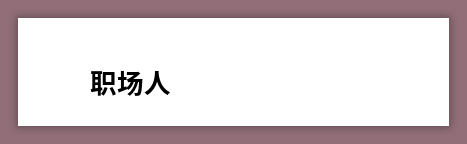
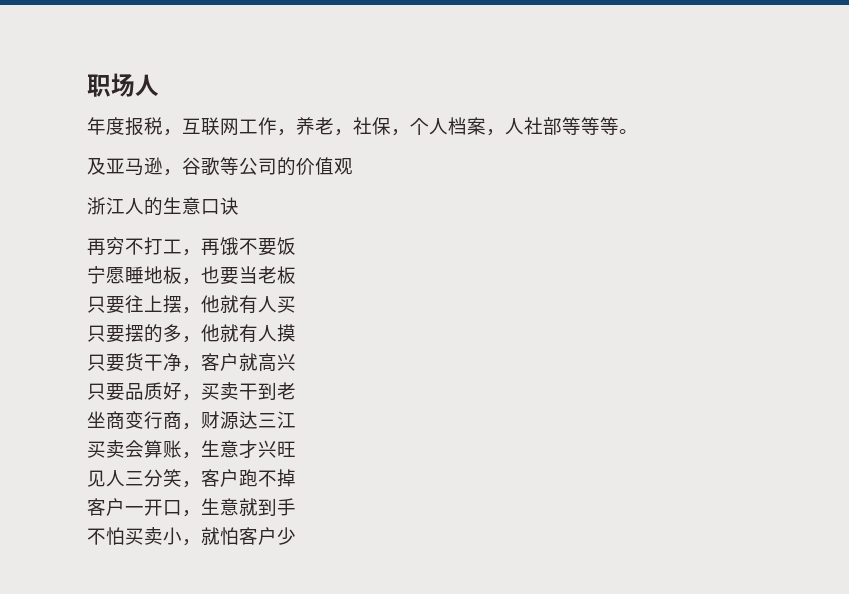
+ 年度报税，互联网工作，养老，社保，个人档案，人社部等等等。
+ 及亚马逊，谷歌等公司的价值观
+ 浙江人的生意口诀
+ 再穷不打工，再饿不要饭
+ 宁愿睡地板，也要当老板
+ 只要往上摆，他就有人买
+ 只要摆的多，他就有人摸
+ 只要货干净，客户就高兴
+ 只要品质好，买卖干到老
+ 坐商变行商，财源达三江
+ 买卖会算账，生意才兴旺
+ 见人三分笑，客户跑不掉
+ 客户一开口，生意就到手
+ 不怕买卖小，就怕客户少

